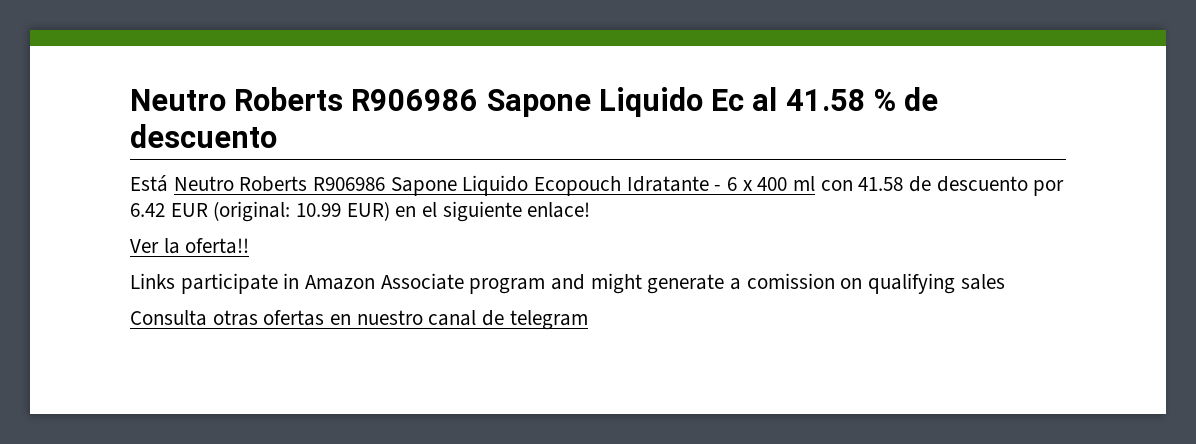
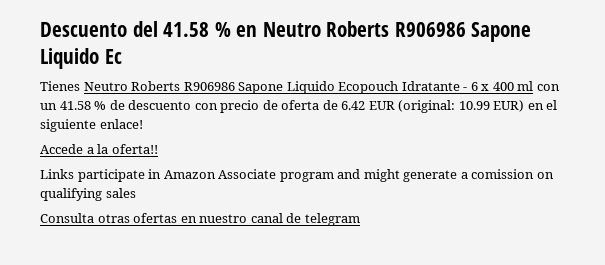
- Neutro Roberts R906986 Sapone Liquido Ec al 41.58 % de descuento
- Está Neutro Roberts R906986 Sapone Liquido Ecopouch Idratante - 6 x 400 ml con 41.58 de descuento por 6.42 EUR (original: 10.99 EUR) en el siguiente enlace!
+ Descuento del 41.58 % en Neutro Roberts R906986 Sapone Liquido Ec
+ Tienes Neutro Roberts R906986 Sapone Liquido Ecopouch Idratante - 6 x 400 ml con un 41.58 % de descuento con precio de oferta de 6.42 EUR (original: 10.99 EUR) en el siguiente enlace!
- Ver la oferta!!
+ Accede a la oferta!!

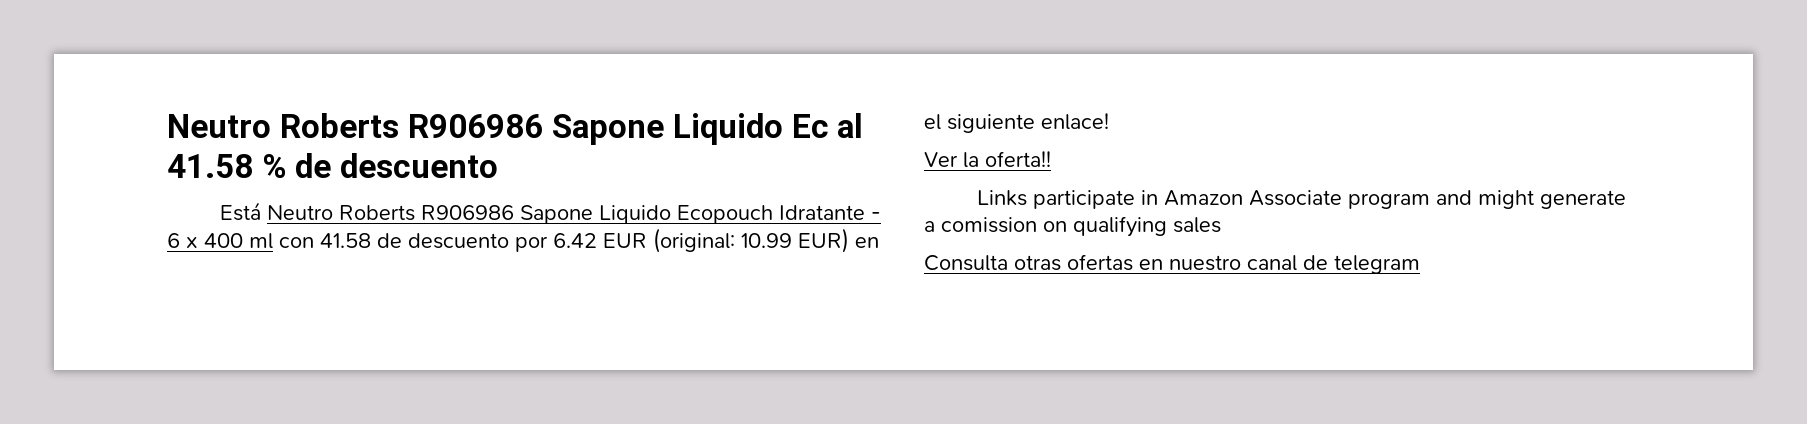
- Descuento del 41.58 % en Neutro Roberts R906986 Sapone Liquido Ec
- Tienes Neutro Roberts R906986 Sapone Liquido Ecopouch Idratante - 6 x 400 ml con un 41.58 % de descuento con precio de oferta de 6.42 EUR (original: 10.99 EUR) en el siguiente enlace!
+ Neutro Roberts R906986 Sapone Liquido Ec al 41.58 % de descuento
+ Está Neutro Roberts R906986 Sapone Liquido Ecopouch Idratante - 6 x 400 ml con 41.58 de descuento por 6.42 EUR (original: 10.99 EUR) en el siguiente enlace!
- Accede a la oferta!!
+ Ver la oferta!!

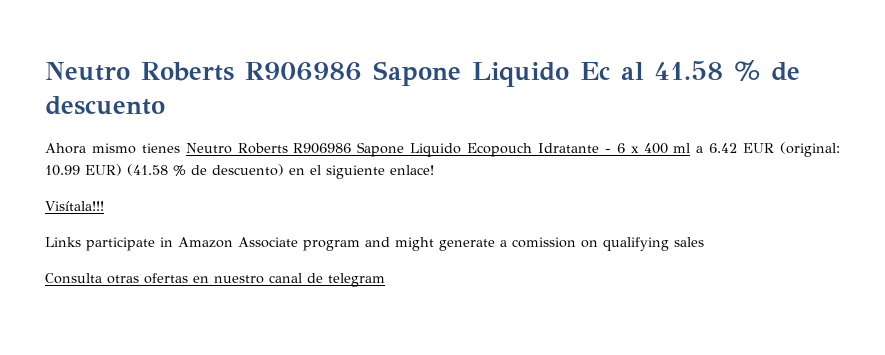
- Está Neutro Roberts R906986 Sapone Liquido Ecopouch Idratante - 6 x 400 ml con 41.58 de descuento por 6.42 EUR (original: 10.99 EUR) en el siguiente enlace!
+ Ahora mismo tienes Neutro Roberts R906986 Sapone Liquido Ecopouch Idratante - 6 x 400 ml a 6.42 EUR (original: 10.99 EUR) (41.58 % de descuento) en el siguiente enlace!
- Ver la oferta!!
+ Visítala!!!

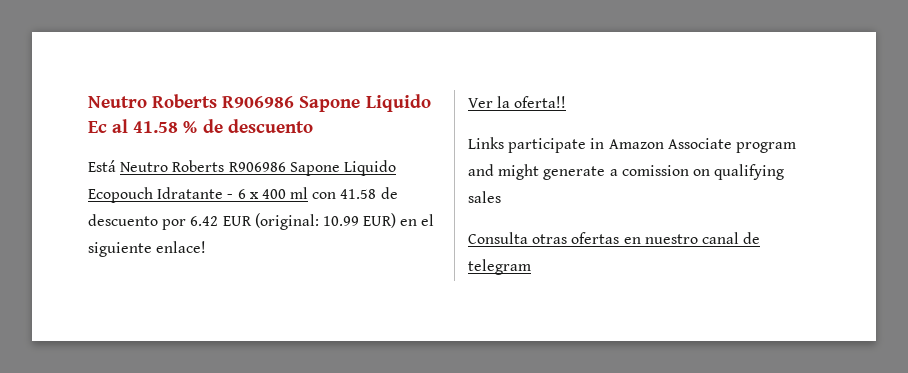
- Ahora mismo tienes Neutro Roberts R906986 Sapone Liquido Ecopouch Idratante - 6 x 400 ml a 6.42 EUR (original: 10.99 EUR) (41.58 % de descuento) en el siguiente enlace!
+ Está Neutro Roberts R906986 Sapone Liquido Ecopouch Idratante - 6 x 400 ml con 41.58 de descuento por 6.42 EUR (original: 10.99 EUR) en el siguiente enlace!
- Visítala!!!
+ Ver la oferta!!

